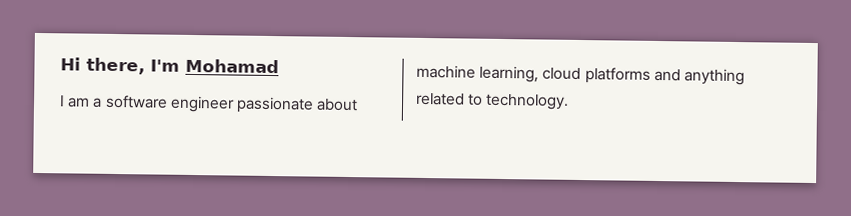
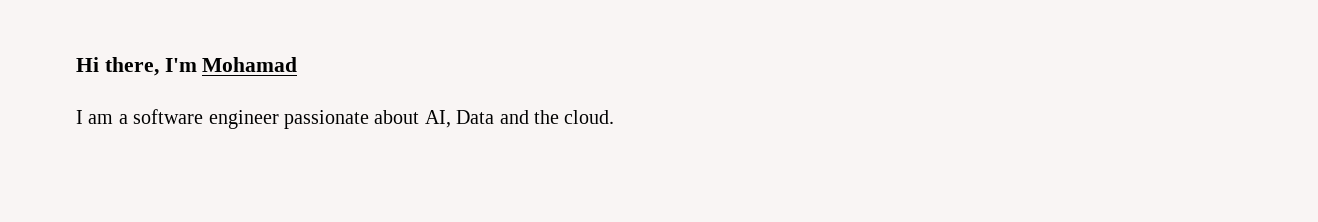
- I am a software engineer passionate about machine learning, cloud platforms and anything related to technology.
+ I am a software engineer passionate about AI, Data and the cloud.

